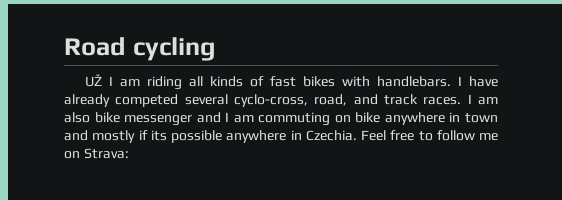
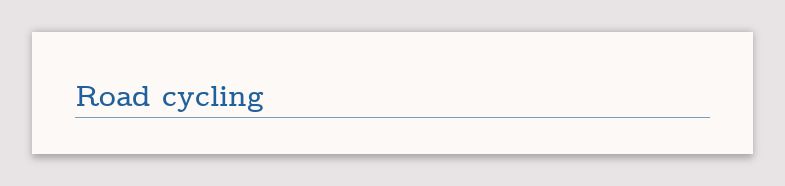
- UŽ I am riding all kinds of fast bikes with handlebars. I have already competed several cyclo-cross, road, and track races. I am also bike messenger and I am commuting on bike anywhere in town and mostly if its possible anywhere in Czechia. Feel free to follow me on Strava:

